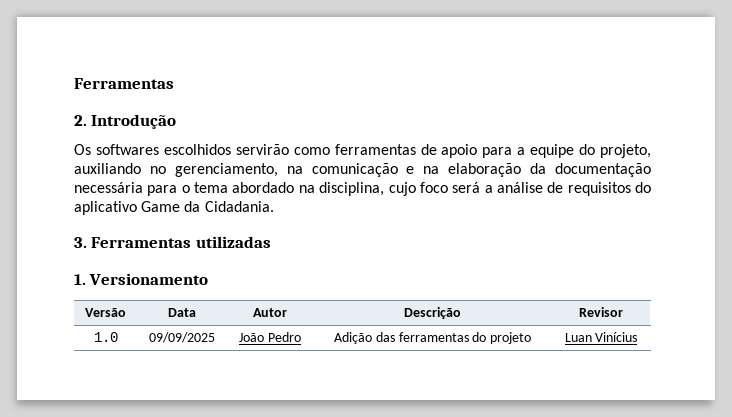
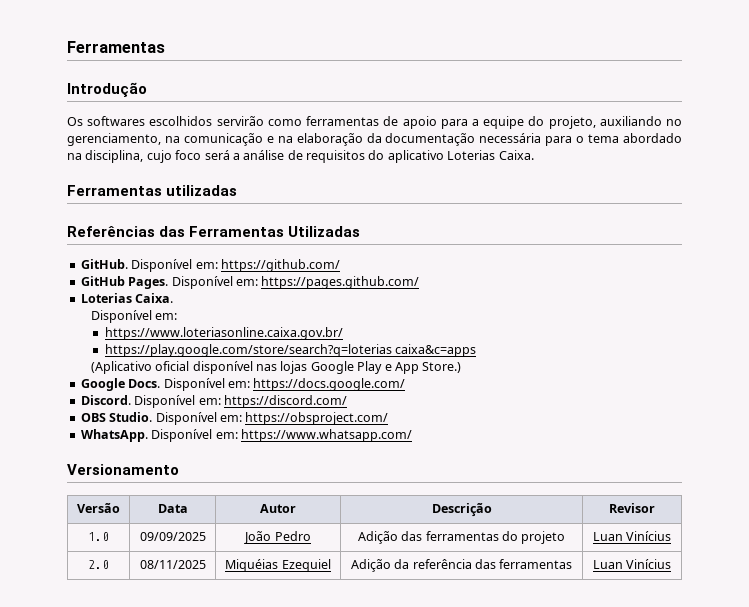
- 2. Introdução
+ Introdução
- Os softwares escolhidos servirão como ferramentas de apoio para a equipe do projeto, auxiliando no gerenciamento, na comunicação e na elaboração da documentação necessária para o tema abordado na disciplina, cujo foco será a análise de requisitos do aplicativo Game da Cidadania.
- 3. Ferramentas utilizadas
- 1. Versionamento
+ Os softwares escolhidos servirão como ferramentas de apoio para a equipe do projeto, auxiliando no gerenciamento, na comunicação e na elaboração da documentação necessária para o tema abordado na disciplina, cujo foco será a análise de requisitos do aplicativo Loterias Caixa.
+ Ferramentas utilizadas
+ Referências das Ferramentas Utilizadas
+ GitHub. Disponível em: https://github.com/
+ GitHub Pages. Disponível em: https://pages.github.com/
+ Loterias Caixa.
+ Disponível em:
+ https://www.loteriasonline.caixa.gov.br/
+ https://play.google.com/store/search?q=loterias caixa&c=apps
+ (Aplicativo oficial disponível nas lojas Google Play e App Store.)
+ Google Docs. Disponível em: https://docs.google.com/
+ Discord. Disponível em: https://discord.com/
+ OBS Studio. Disponível em: https://obsproject.com/
+ WhatsApp. Disponível em: https://www.whatsapp.com/
+ Versionamento
+ 2.0 | 08/11/2025 | Miquéias Ezequiel | Adição da referência das ferramentas | Luan Vinícius

